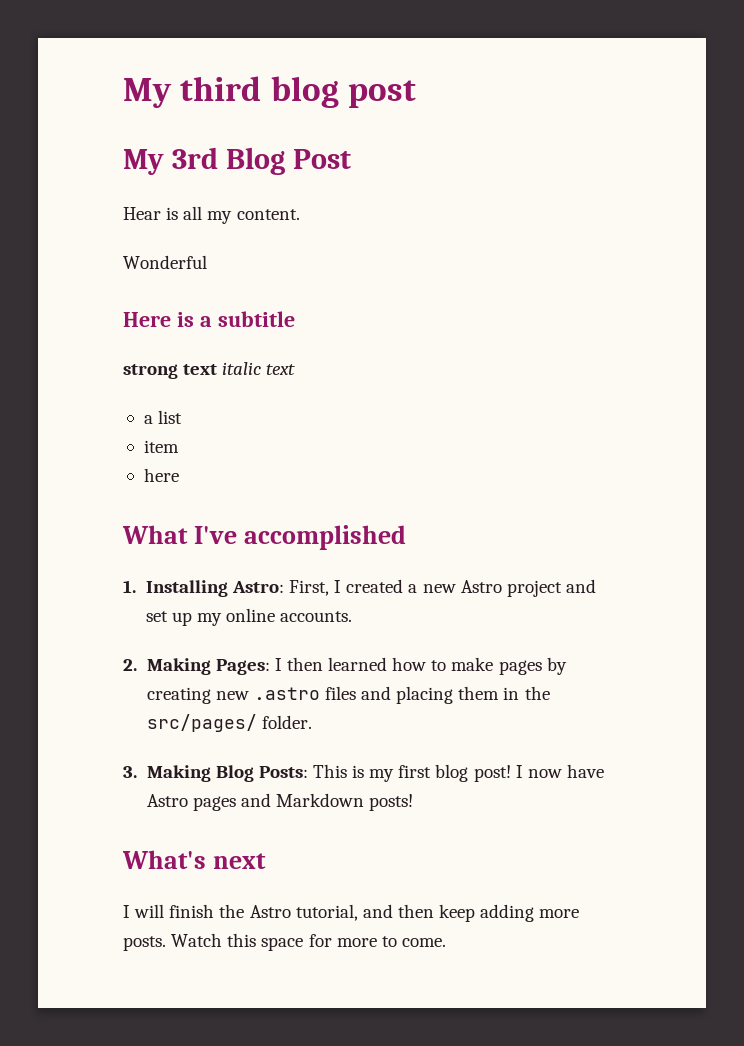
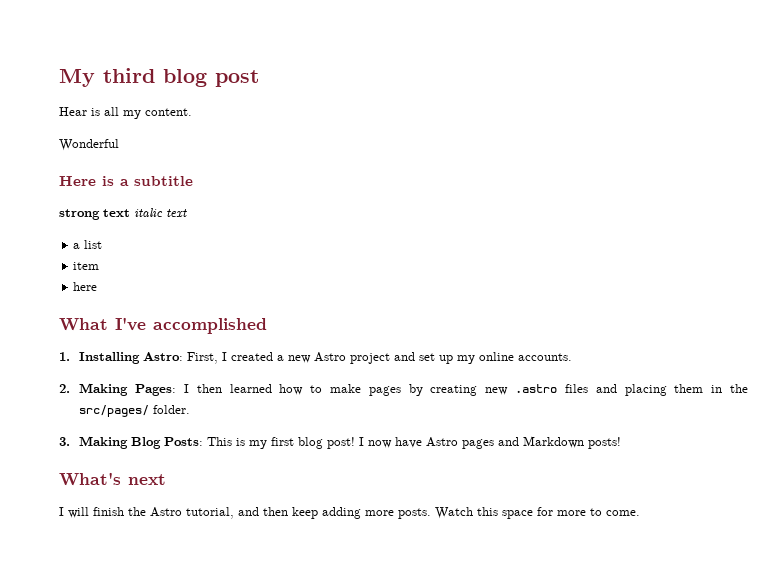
- My 3rd Blog Post

